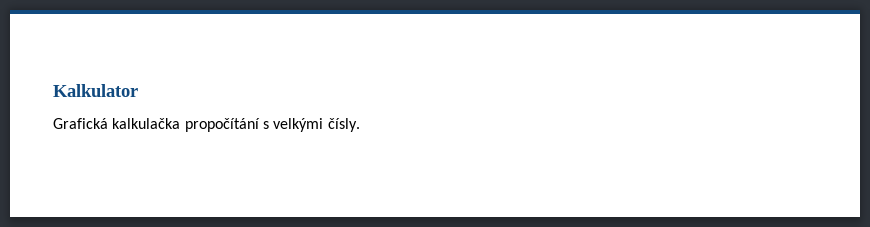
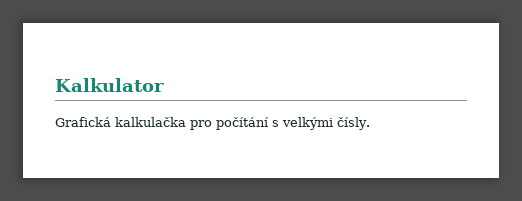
- Grafická kalkulačka propočítání s velkými čísly.
+ Grafická kalkulačka pro počítání s velkými čísly.

